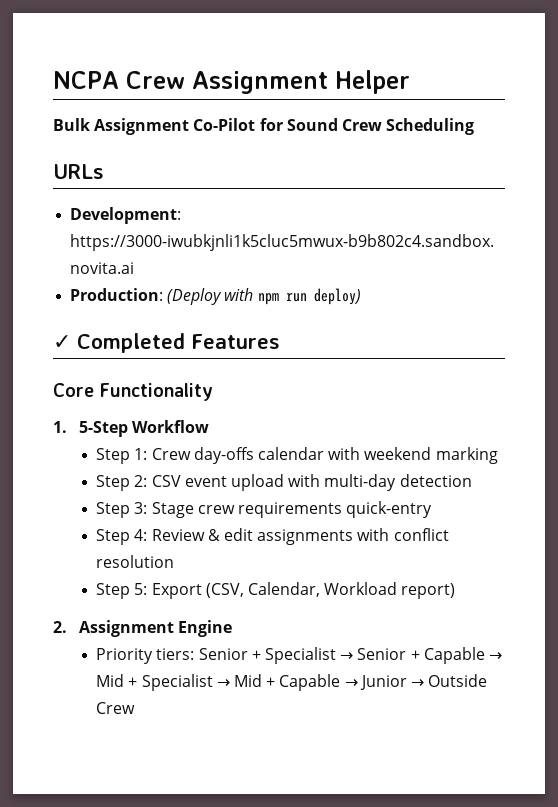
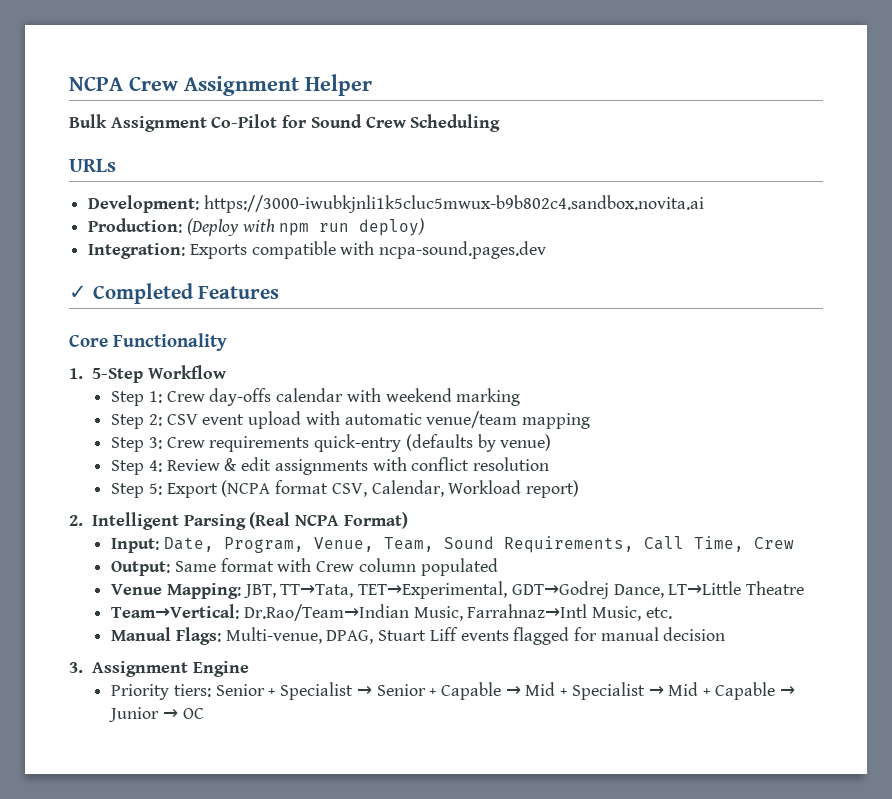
+ Integration: Exports compatible with ncpa-sound.pages.dev
- Step 2: CSV event upload with multi-day detection
+ Step 2: CSV event upload with automatic venue/team mapping
- Step 3: Stage crew requirements quick-entry
+ Step 3: Crew requirements quick-entry (defaults by venue)
- Step 5: Export (CSV, Calendar, Workload report)
+ Step 5: Export (NCPA format CSV, Calendar, Workload report)
- 2. Assignment Engine
+ 2. Intelligent Parsing (Real NCPA Format)
+ Input: Date, Program, Venue, Team, Sound Requirements, Call Time, Crew
+ Output: Same format with Crew column populated
+ Venue Mapping: JBT, TT→Tata, TET→Experimental, GDT→Godrej Dance, LT→Little Theatre
+ Team→Vertical: Dr.Rao/Team→Indian Music, Farrahnaz→Intl Music, etc.
+ Manual Flags: Multi-venue, DPAG, Stuart Liff events flagged for manual decision
+ 3. Assignment Engine
- Priority tiers: Senior + Specialist → Senior + Capable → Mid + Specialist → Mid + Capable → Junior → Outside Crew
+ Priority tiers: Senior + Specialist → Senior + Capable → Mid + Specialist → Mid + Capable → Junior → OC

